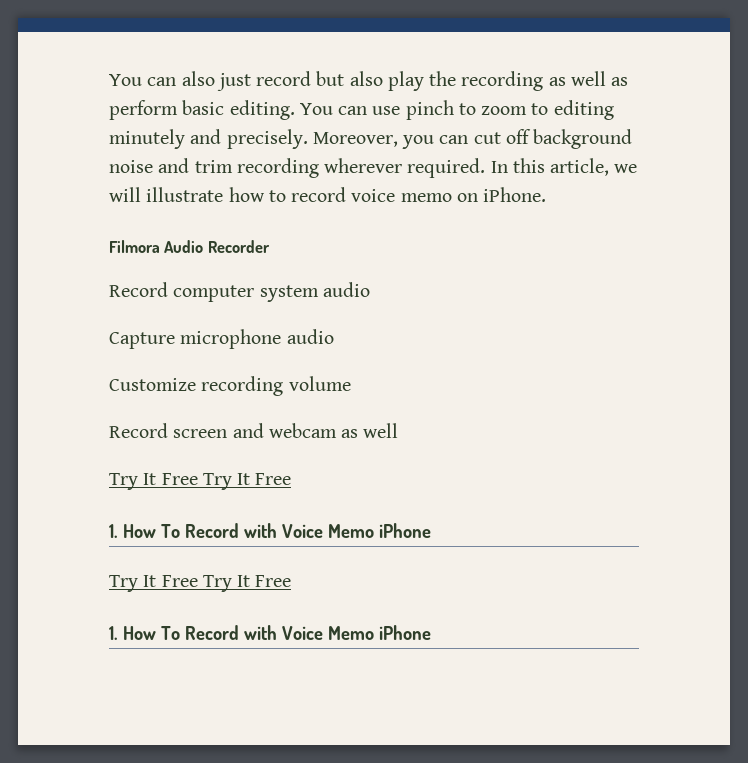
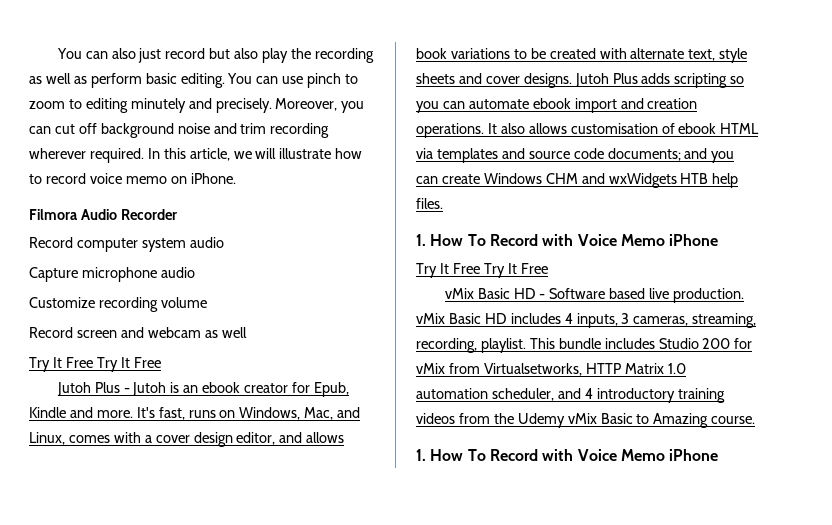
+ Jutoh Plus - Jutoh is an ebook creator for Epub, Kindle and more. It's fast, runs on Windows, Mac, and Linux, comes with a cover design editor, and allows book variations to be created with alternate text, style sheets and cover designs. Jutoh Plus adds scripting so you can automate ebook import and creation operations. It also allows customisation of ebook HTML via templates and source code documents; and you can create Windows CHM and wxWidgets HTB help files.
+ vMix Basic HD - Software based live production. vMix Basic HD includes 4 inputs, 3 cameras, streaming, recording, playlist. This bundle includes Studio 200 for vMix from Virtualsetworks, HTTP Matrix 1.0 automation scheduler, and 4 introductory training videos from the Udemy vMix Basic to Amazing course.

